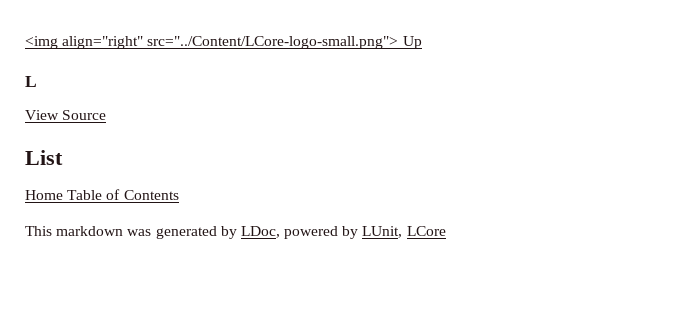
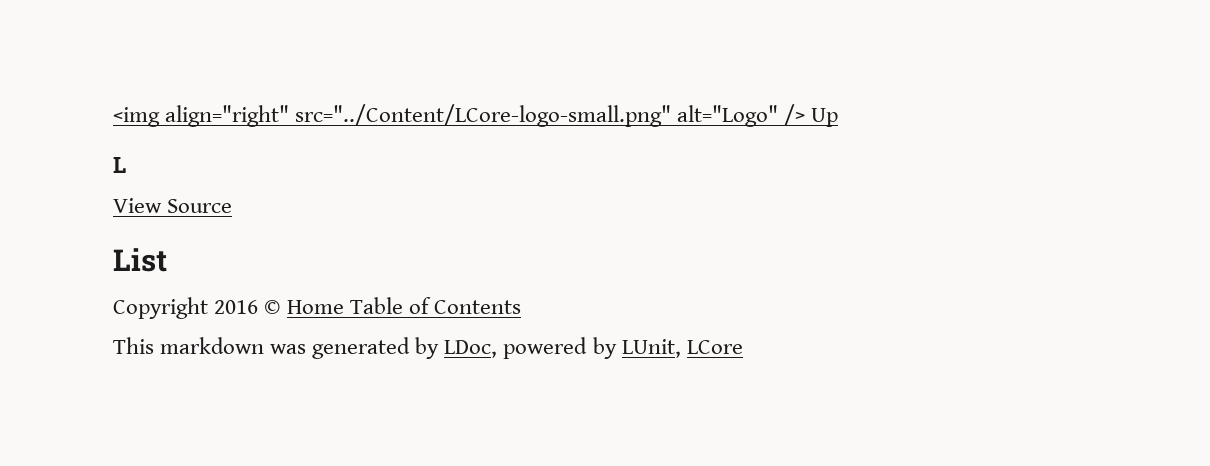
- <img align="right" src="../Content/LCore-logo-small.png"> Up
+ <img align="right" src="../Content/LCore-logo-small.png" alt="Logo" /> Up
- Home Table of Contents
+ Copyright 2016 © Home Table of Contents

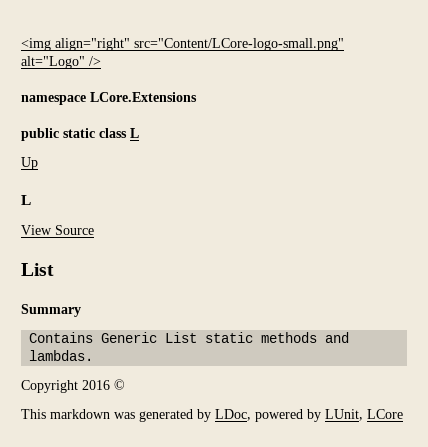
- <img align="right" src="../Content/LCore-logo-small.png" alt="Logo" /> Up
+ <img align="right" src="Content/LCore-logo-small.png" alt="Logo" />
+ namespace LCore.Extensions
+ public static class L
+ Up
+ Summary
+ Contains Generic List static methods and lambdas.
- Copyright 2016 © Home Table of Contents
+ Copyright 2016 ©

